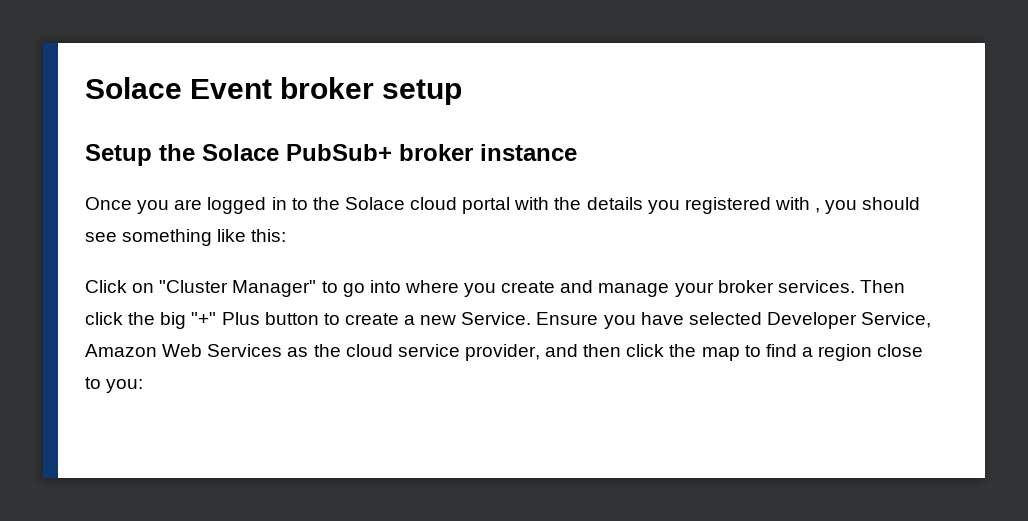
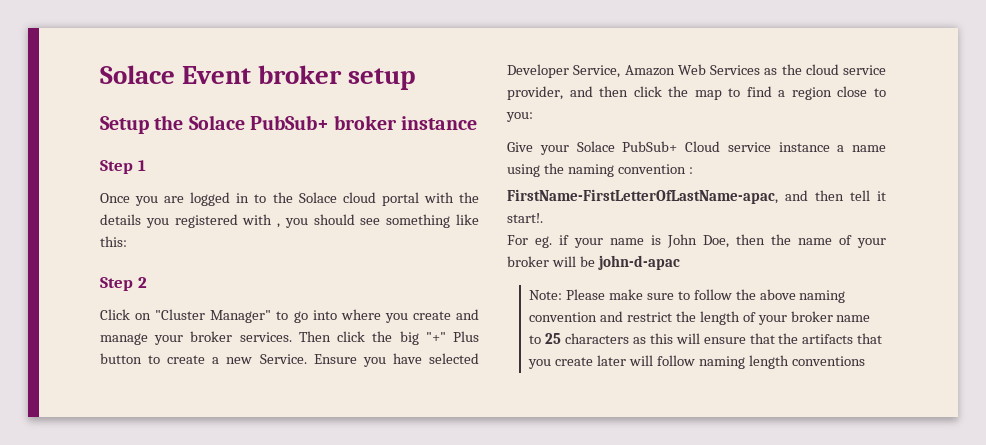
+ Step 1
+ Step 2
+ Give your Solace PubSub+ Cloud service instance a name using the naming convention :
+ FirstName-FirstLetterOfLastName-apac, and then tell it start!.
+ For eg. if your name is John Doe, then the name of your broker will be john-d-apac
+ Note: Please make sure to follow the above naming convention and restrict the length of your broker name to 25 characters as this will ensure that the artifacts that you create later will follow naming length conventions

